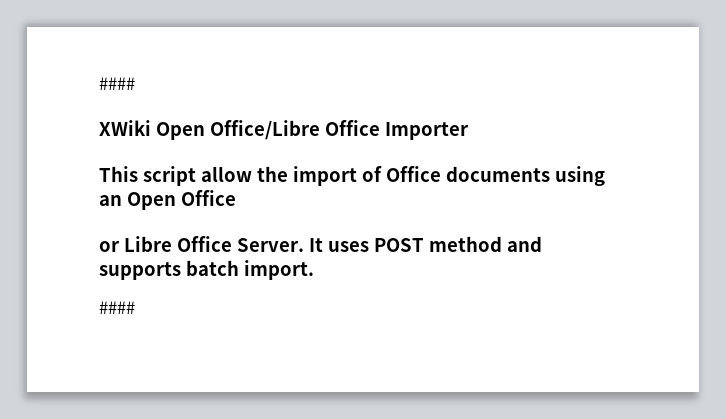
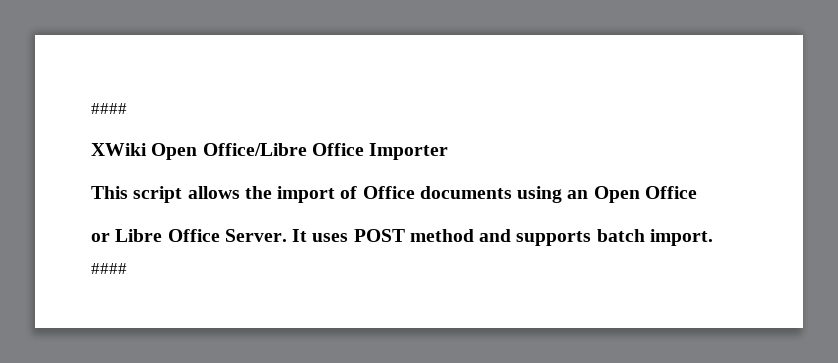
- This script allow the import of Office documents using an Open Office
+ This script allows the import of Office documents using an Open Office

